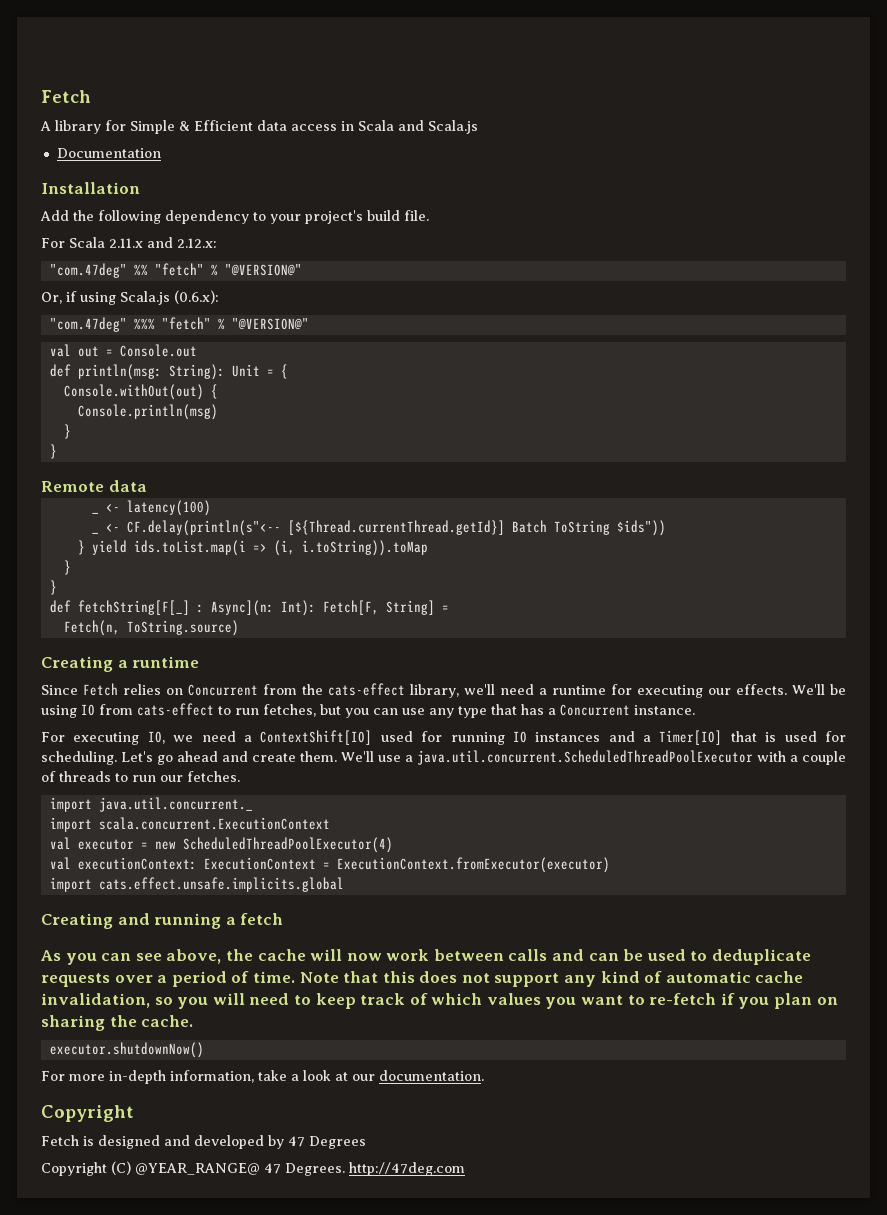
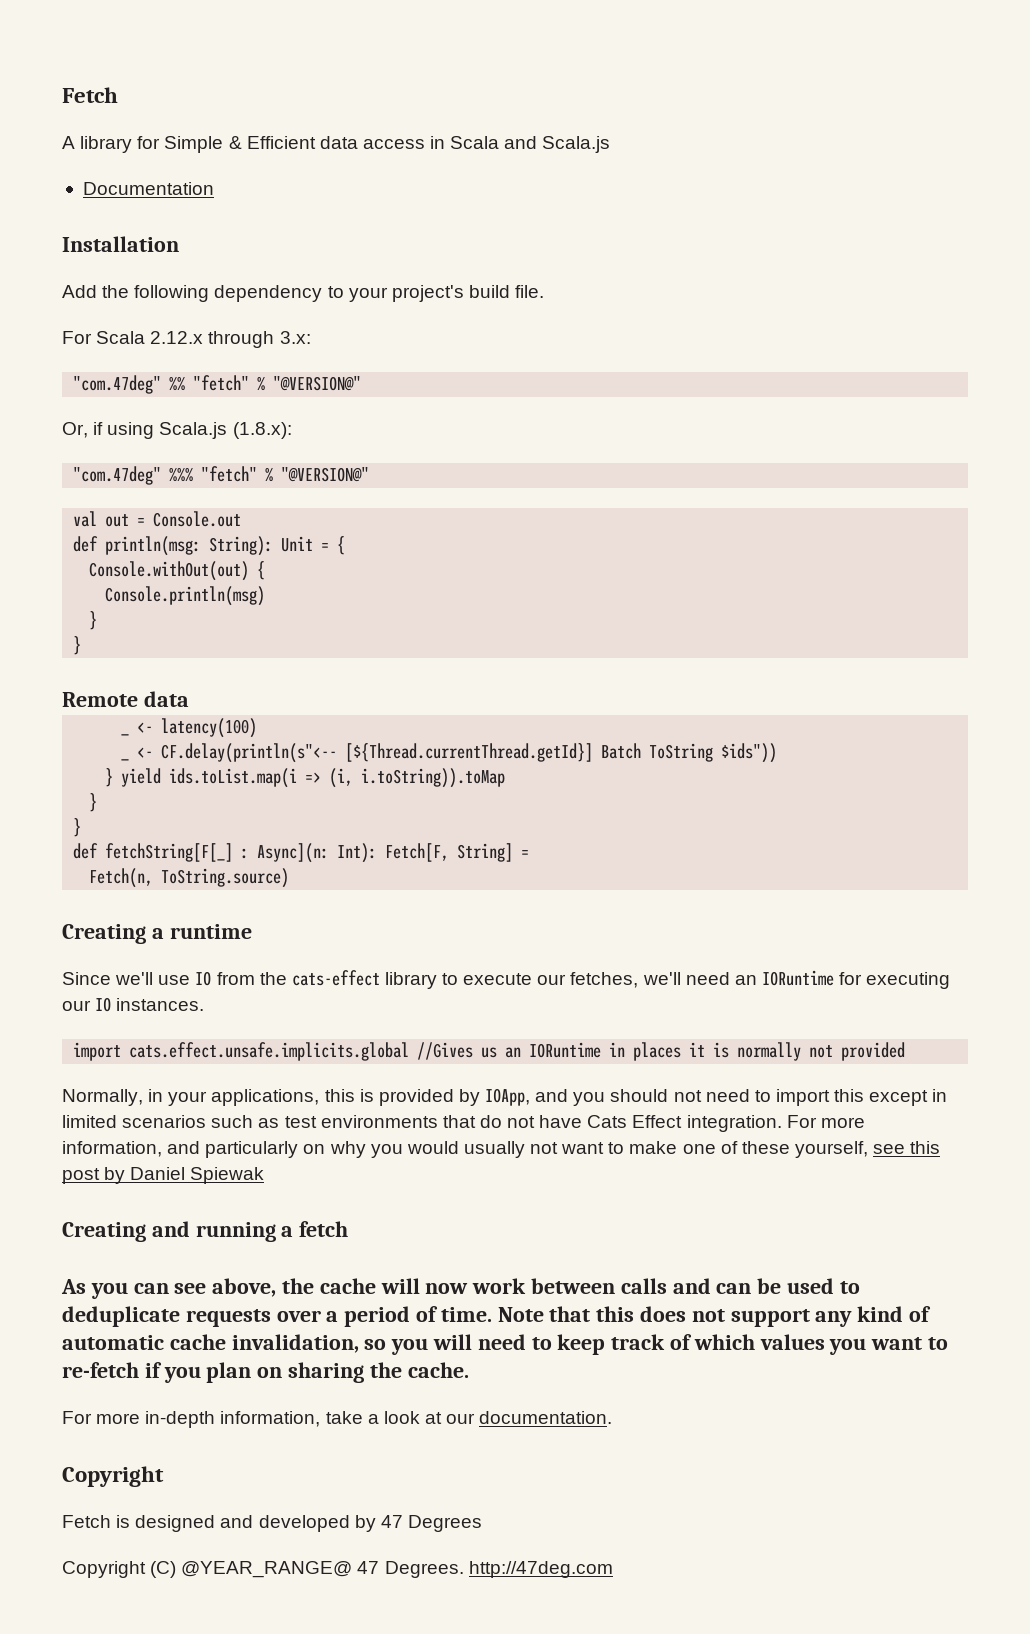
- For Scala 2.11.x and 2.12.x:
+ For Scala 2.12.x through 3.x:
- Or, if using Scala.js (0.6.x):
+ Or, if using Scala.js (1.8.x):
- Since Fetch relies on Concurrent from the cats-effect library, we'll need a runtime for executing our effects. We'll be using IO from cats-effect to run fetches, but you can use any type that has a Concurrent instance.
- For executing IO, we need a ContextShift[IO] used for running IO instances and a Timer[IO] that is used for scheduling. Let's go ahead and create them. We'll use a java.util.concurrent.ScheduledThreadPoolExecutor with a couple of threads to run our fetches.
- import java.util.concurrent._
- import scala.concurrent.ExecutionContext
- val executor = new ScheduledThreadPoolExecutor(4)
- val executionContext: ExecutionContext = ExecutionContext.fromExecutor(executor)
- import cats.effect.unsafe.implicits.global
+ Since we'll use IO from the cats-effect library to execute our fetches, we'll need an IORuntime for executing our IO instances.
+ import cats.effect.unsafe.implicits.global //Gives us an IORuntime in places it is normally not provided
+ Normally, in your applications, this is provided by IOApp, and you should not need to import this except in limited scenarios such as test environments that do not have Cats Effect integration. For more information, and particularly on why you would usually not want to make one of these yourself, see this post by Daniel Spiewak
- executor.shutdownNow()

